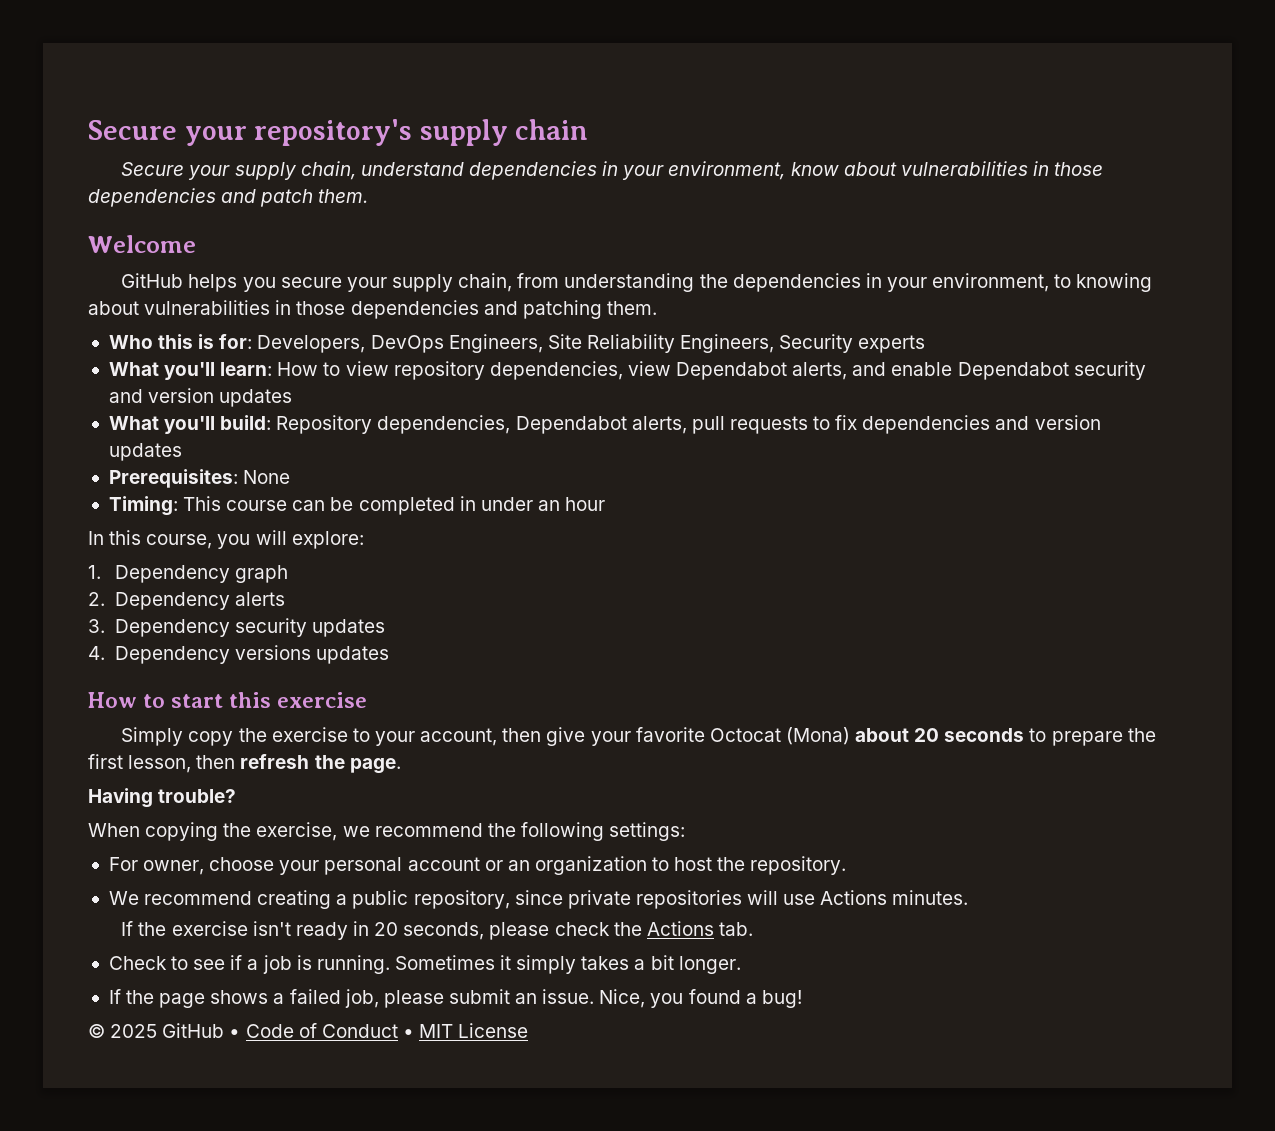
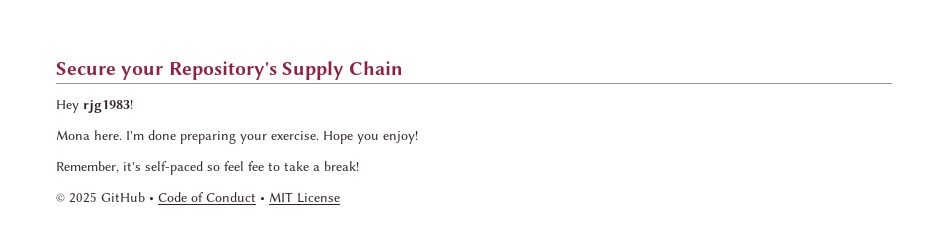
- Secure your repository's supply chain
- Secure your supply chain, understand dependencies in your environment, know about vulnerabilities in those dependencies and patch them.
- Welcome
- GitHub helps you secure your supply chain, from understanding the dependencies in your environment, to knowing about vulnerabilities in those dependencies and patching them.
- Who this is for: Developers, DevOps Engineers, Site Reliability Engineers, Security experts
- What you'll learn: How to view repository dependencies, view Dependabot alerts, and enable Dependabot security and version updates
- What you'll build: Repository dependencies, Dependabot alerts, pull requests to fix dependencies and version updates
- Prerequisites: None
- Timing: This course can be completed in under an hour
- In this course, you will explore:
- 1. Dependency graph
- 2. Dependency alerts
- 3. Dependency security updates
- 4. Dependency versions updates
- How to start this exercise
- Simply copy the exercise to your account, then give your favorite Octocat (Mona) about 20 seconds to prepare the first lesson, then refresh the page.
- Having trouble?
- When copying the exercise, we recommend the following settings:
- For owner, choose your personal account or an organization to host the repository.
- We recommend creating a public repository, since private repositories will use Actions minutes.
- If the exercise isn't ready in 20 seconds, please check the Actions tab.
- Check to see if a job is running. Sometimes it simply takes a bit longer.
- If the page shows a failed job, please submit an issue. Nice, you found a bug!
+ Secure your Repository's Supply Chain
+ Hey rjg1983!
+ Mona here. I'm done preparing your exercise. Hope you enjoy!
+ Remember, it's self-paced so feel fee to take a break!

